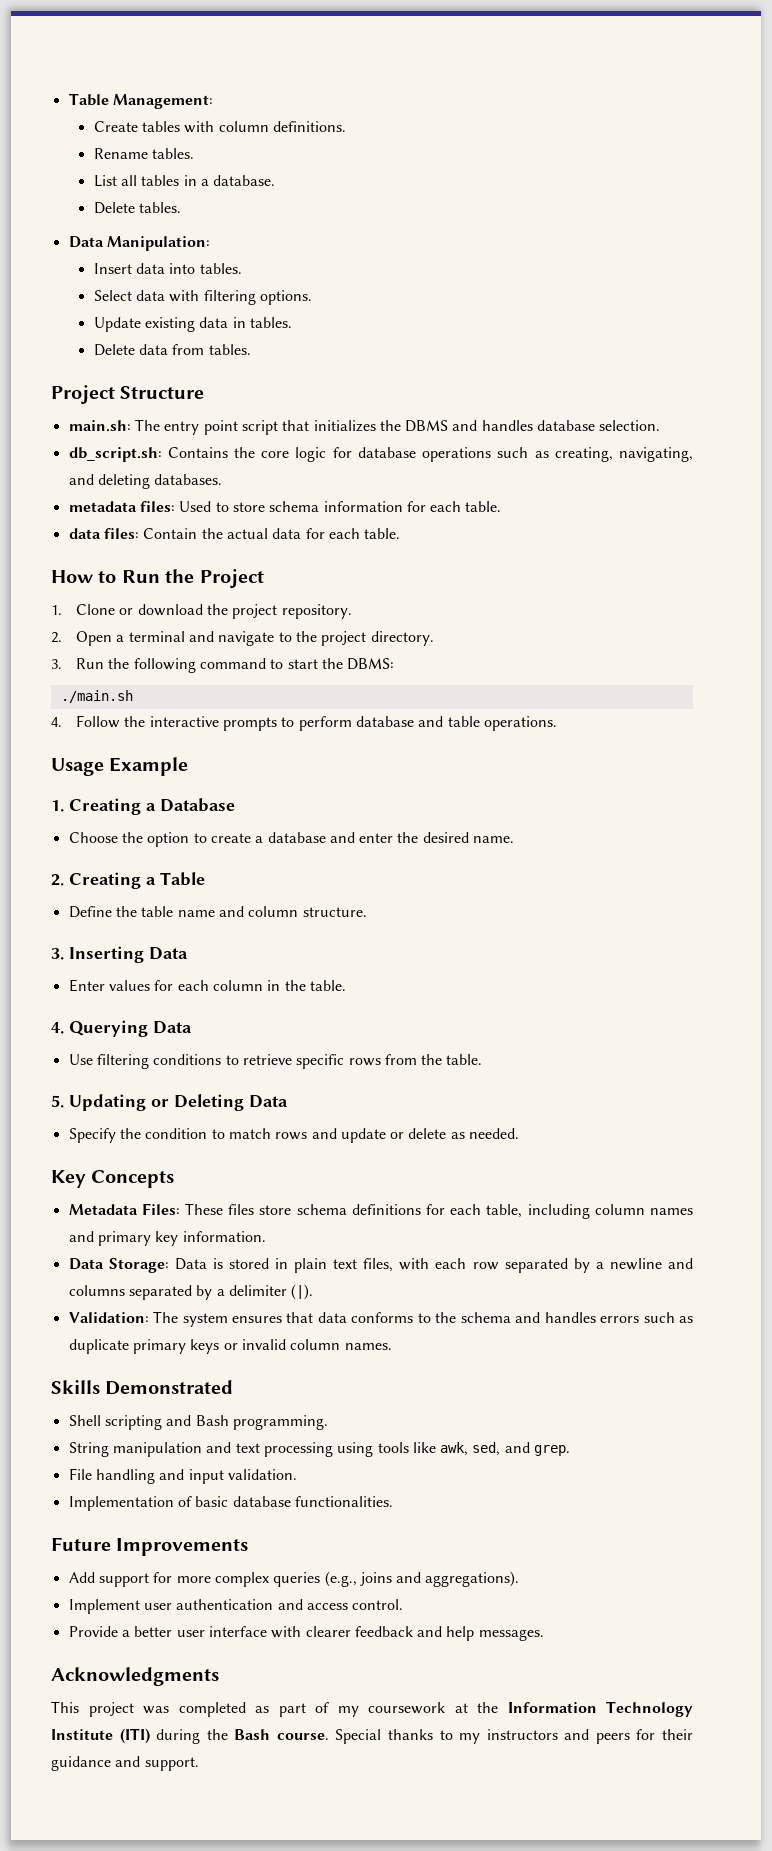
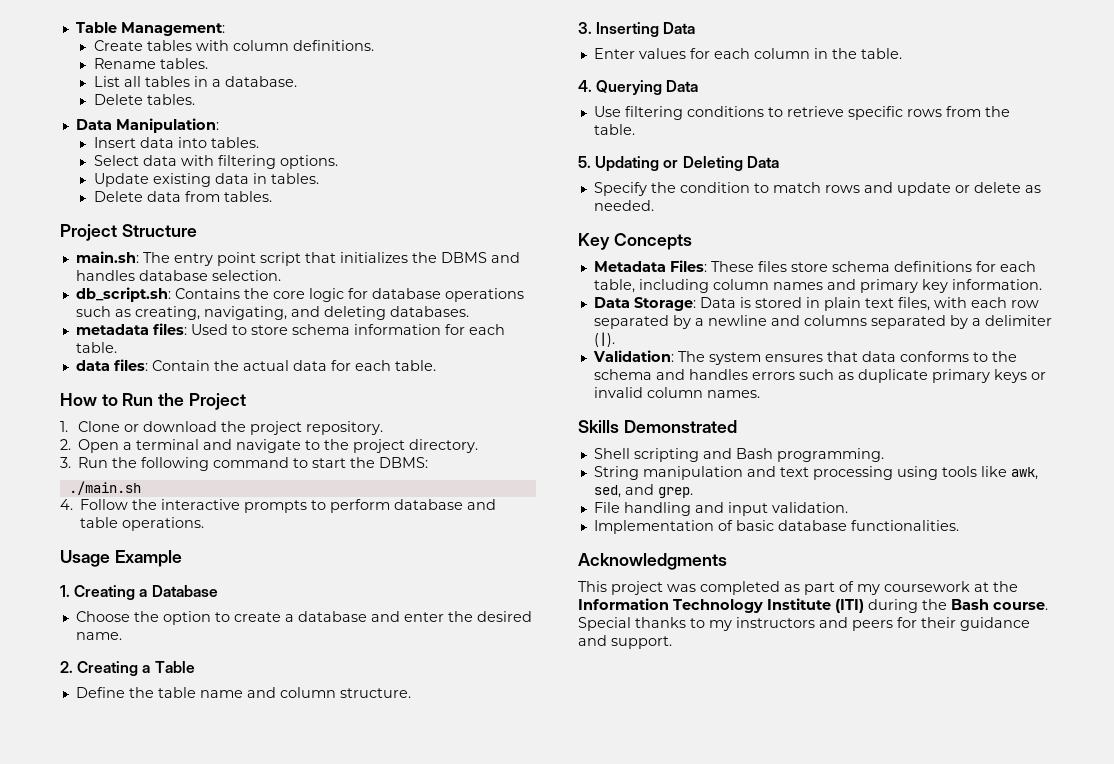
- Future Improvements
- Add support for more complex queries (e.g., joins and aggregations).
- Implement user authentication and access control.
- Provide a better user interface with clearer feedback and help messages.

